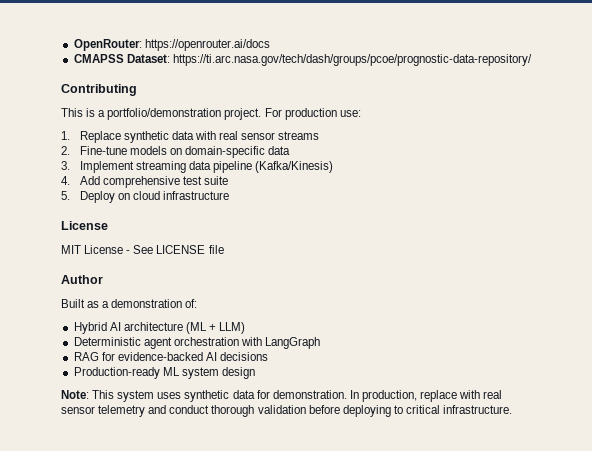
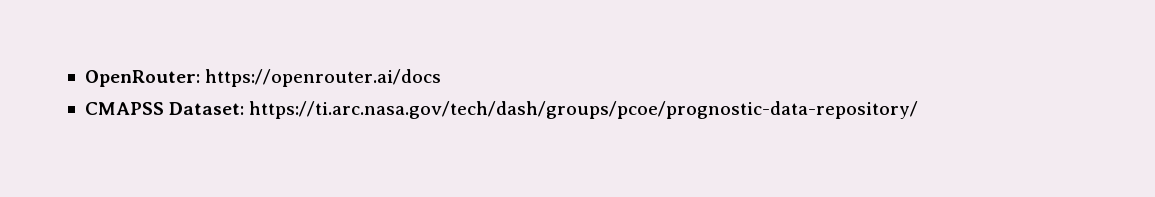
- Contributing
- This is a portfolio/demonstration project. For production use:
- 1. Replace synthetic data with real sensor streams
- 2. Fine-tune models on domain-specific data
- 3. Implement streaming data pipeline (Kafka/Kinesis)
- 4. Add comprehensive test suite
- 5. Deploy on cloud infrastructure
- License
- MIT License - See LICENSE file
- Author
- Built as a demonstration of:
- Hybrid AI architecture (ML + LLM)
- Deterministic agent orchestration with LangGraph
- RAG for evidence-backed AI decisions
- Production-ready ML system design
- Note: This system uses synthetic data for demonstration. In production, replace with real sensor telemetry and conduct thorough validation before deploying to critical infrastructure.

